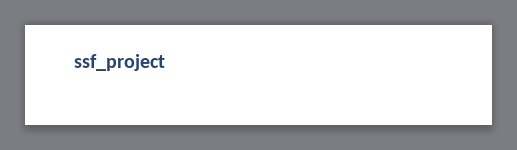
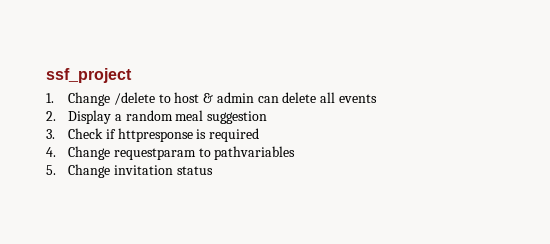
+ 1. Change /delete to host & admin can delete all events
+ 2. Display a random meal suggestion
+ 3. Check if httpresponse is required
+ 4. Change requestparam to pathvariables
+ 5. Change invitation status

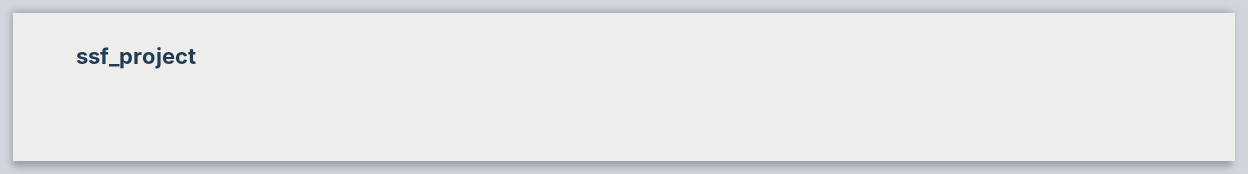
- 1. Change /delete to host & admin can delete all events
- 2. Display a random meal suggestion
- 3. Check if httpresponse is required
- 4. Change requestparam to pathvariables
- 5. Change invitation status

